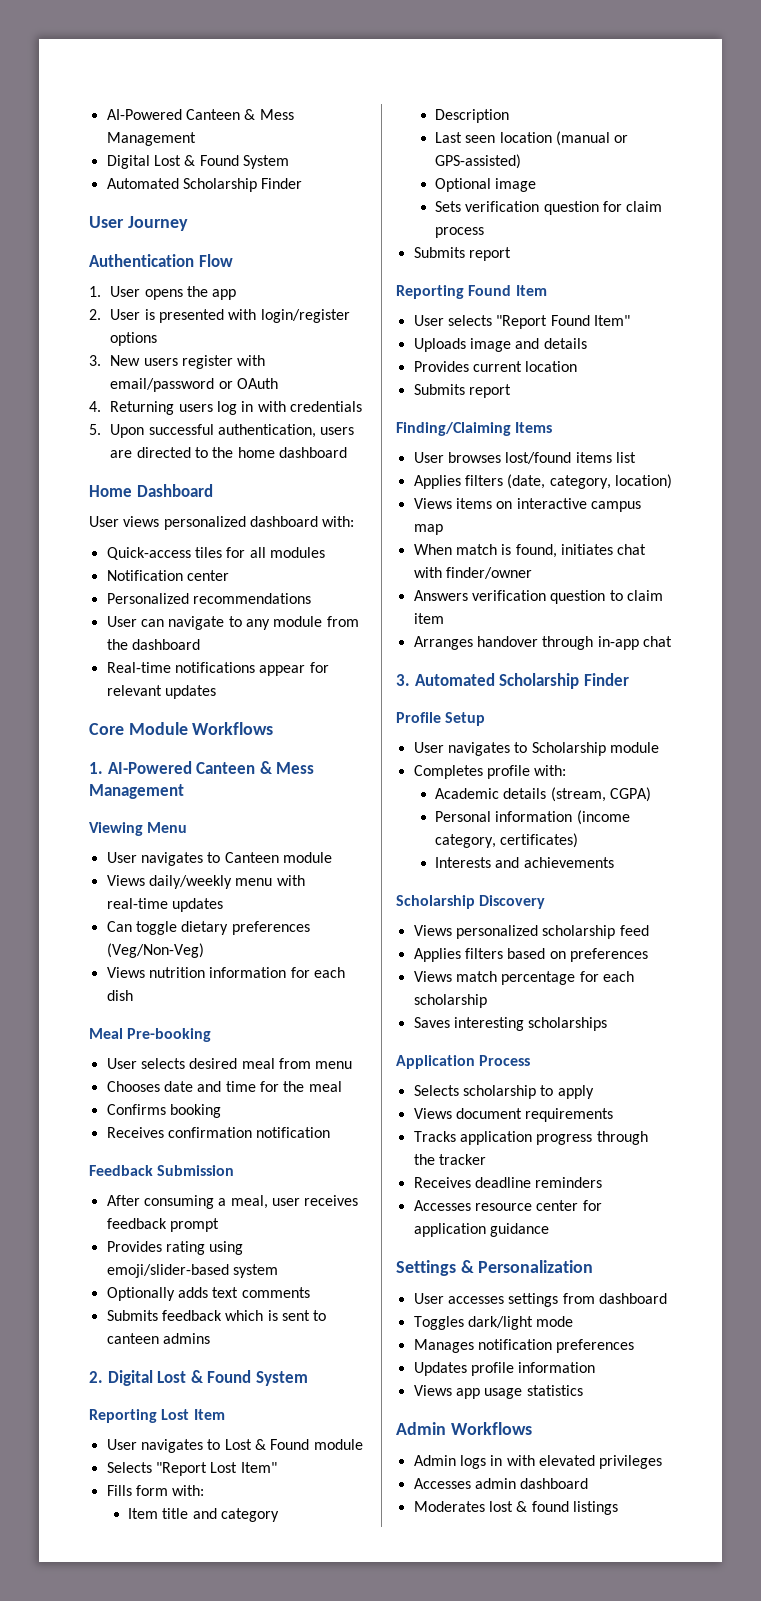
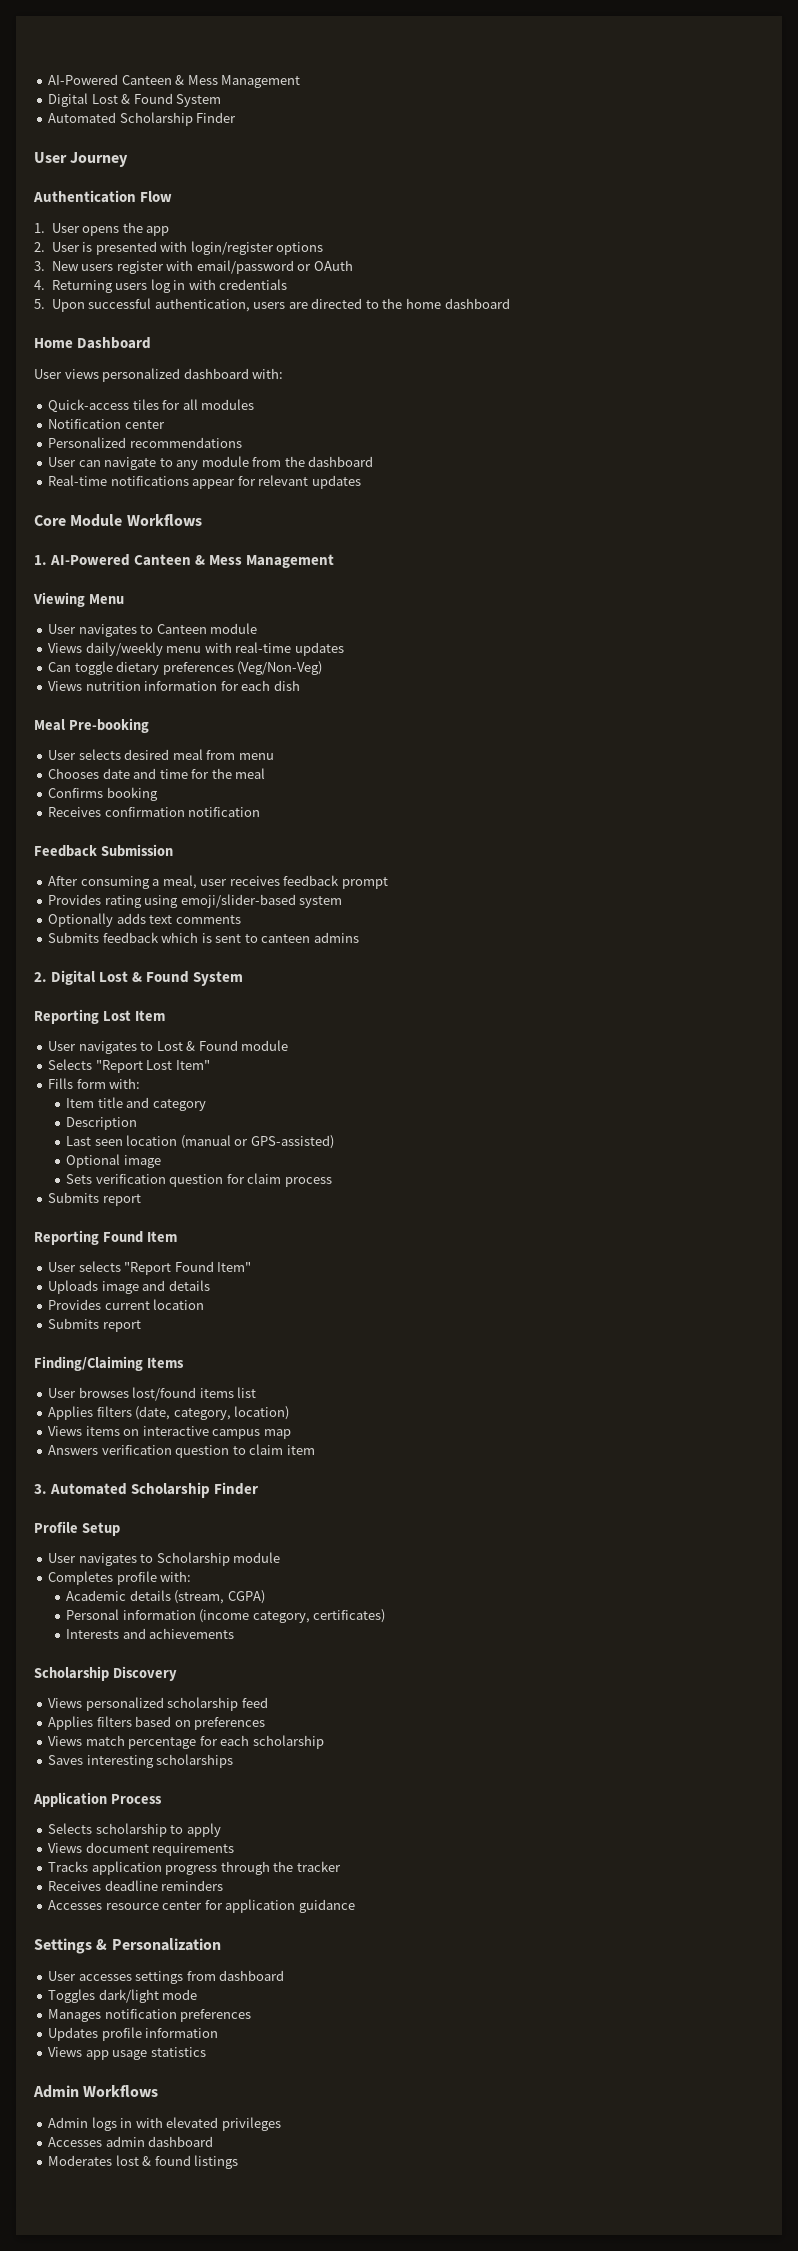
- When match is found, initiates chat with finder/owner
- Arranges handover through in-app chat

